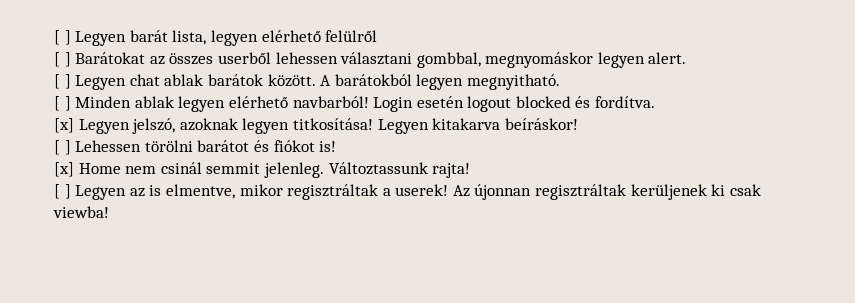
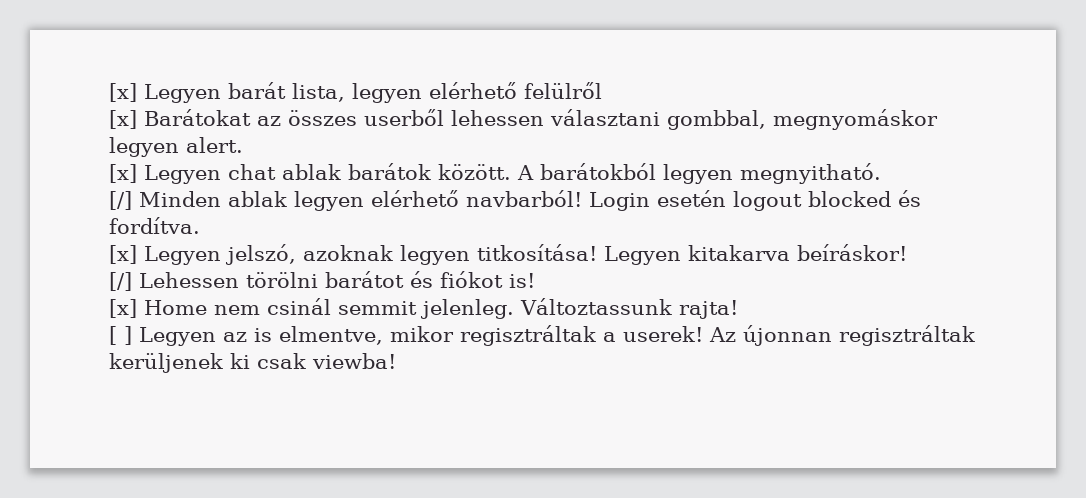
- [ ] Legyen barát lista, legyen elérhető felülről
+ [x] Legyen barát lista, legyen elérhető felülről
- [ ] Barátokat az összes userből lehessen választani gombbal, megnyomáskor legyen alert.
+ [x] Barátokat az összes userből lehessen választani gombbal, megnyomáskor legyen alert.
- [ ] Legyen chat ablak barátok között.
+ [x] Legyen chat ablak barátok között.
- [ ] Minden ablak legyen elérhető navbarból!
+ [/] Minden ablak legyen elérhető navbarból!
- [ ] Lehessen törölni barátot és fiókot is!
+ [/] Lehessen törölni barátot és fiókot is!

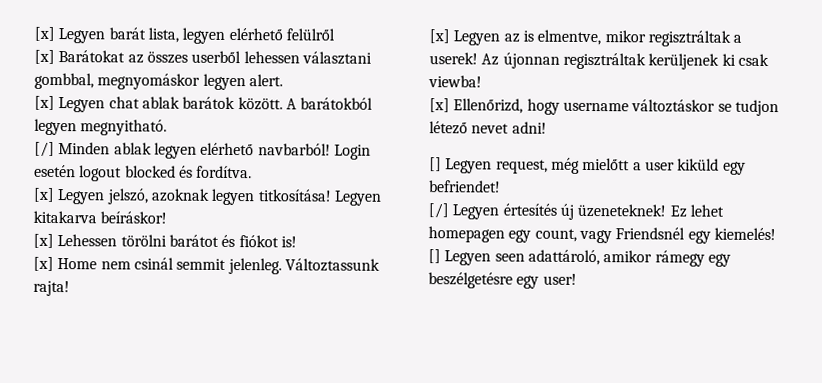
- [/] Lehessen törölni barátot és fiókot is!
+ [x] Lehessen törölni barátot és fiókot is!
- [ ] Legyen az is elmentve, mikor regisztráltak a userek!
+ [x] Legyen az is elmentve, mikor regisztráltak a userek!
+ [x] Ellenőrizd, hogy username változtáskor se tudjon létező nevet adni!
+ [] Legyen request, még mielőtt a user kiküld egy befriendet!
+ [/] Legyen értesítés új üzeneteknek! Ez lehet homepagen egy count, vagy Friendsnél egy kiemelés! [] Legyen seen adattároló, amikor rámegy egy beszélgetésre egy user!

